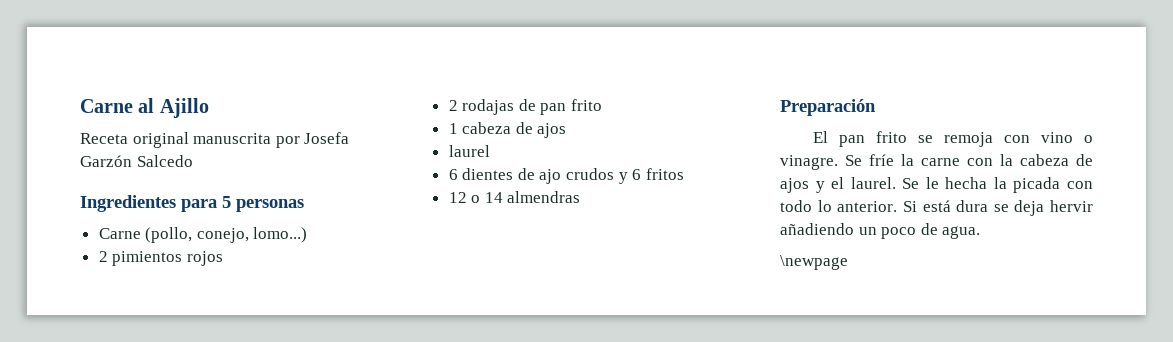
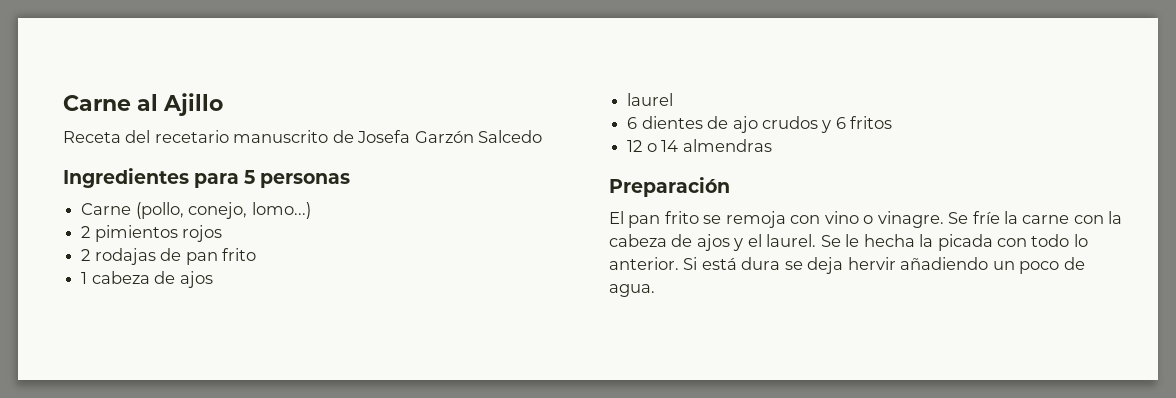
- Receta original manuscrita por Josefa Garzón Salcedo
+ Receta del recetario manuscrito de Josefa Garzón Salcedo
- \newpage

